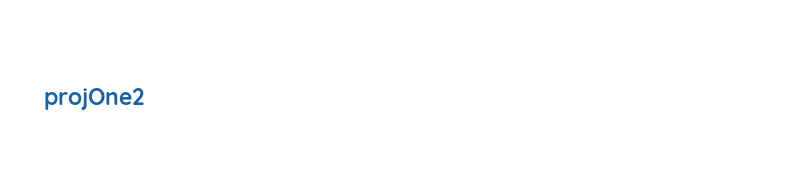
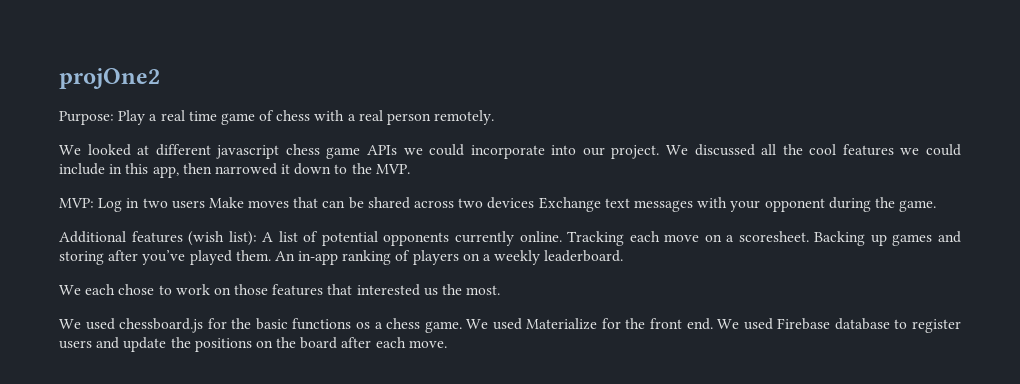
+ Purpose: Play a real time game of chess with a real person remotely.
+ We looked at different javascript chess game APIs we could incorporate into our project. We discussed all the cool features we could include in this app, then narrowed it down to the MVP.
+ MVP: Log in two users Make moves that can be shared across two devices Exchange text messages with your opponent during the game.
+ Additional features (wish list): A list of potential opponents currently online. Tracking each move on a scoresheet. Backing up games and storing after you’ve played them. An in-app ranking of players on a weekly leaderboard.
+ We each chose to work on those features that interested us the most.
+ We used chessboard.js for the basic functions os a chess game. We used Materialize for the front end. We used Firebase database to register users and update the positions on the board after each move.

